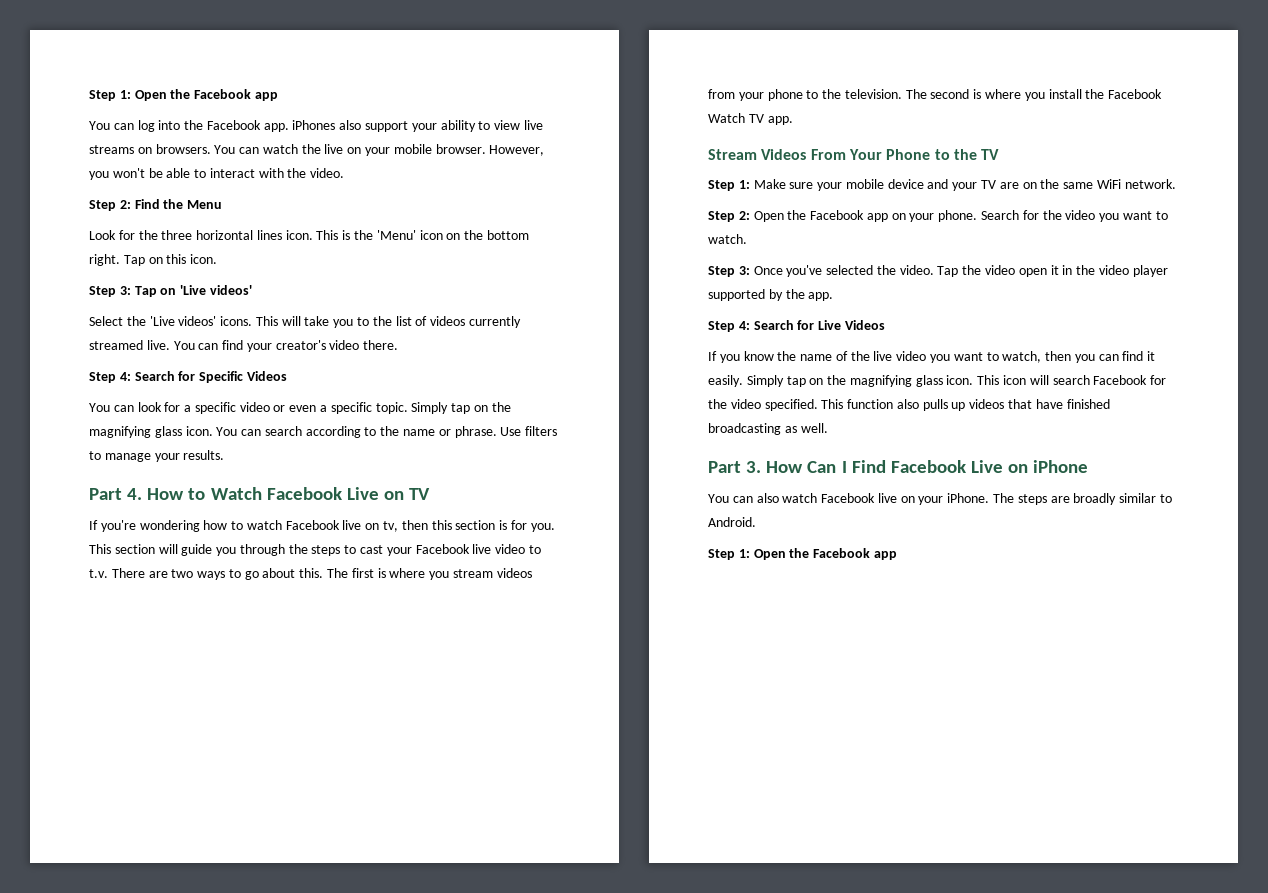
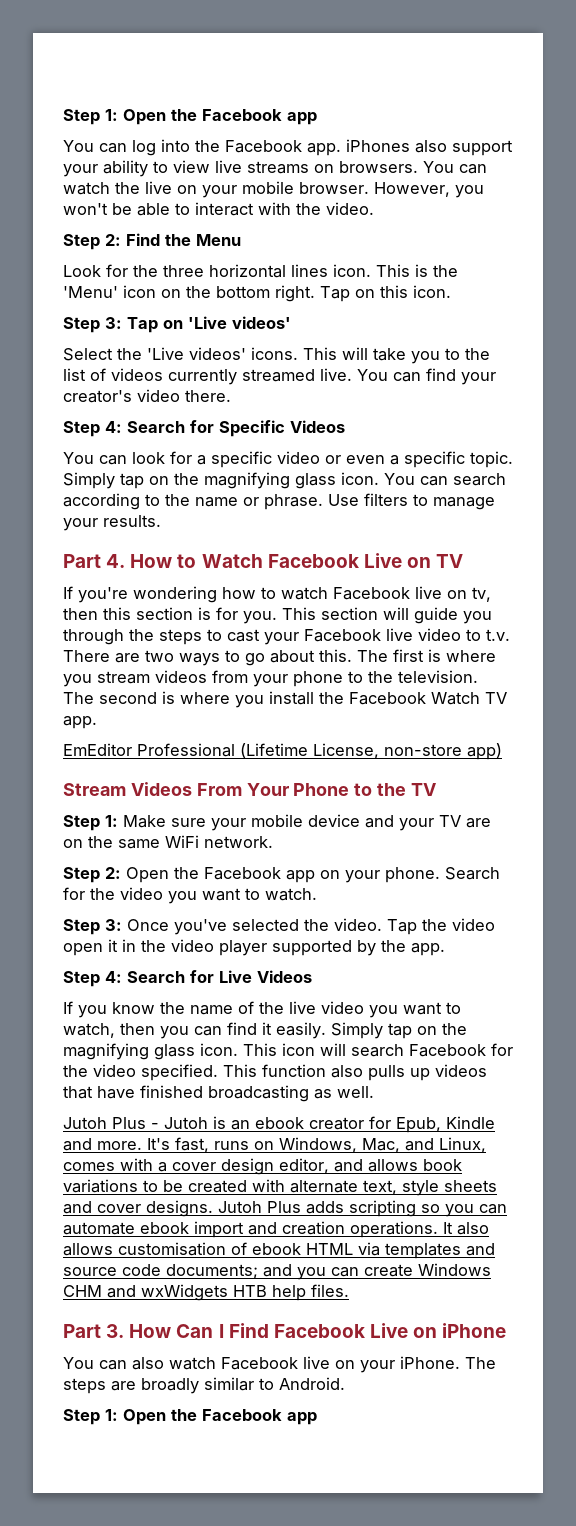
+ EmEditor Professional (Lifetime License, non-store app)
+ Jutoh Plus - Jutoh is an ebook creator for Epub, Kindle and more. It's fast, runs on Windows, Mac, and Linux, comes with a cover design editor, and allows book variations to be created with alternate text, style sheets and cover designs. Jutoh Plus adds scripting so you can automate ebook import and creation operations. It also allows customisation of ebook HTML via templates and source code documents; and you can create Windows CHM and wxWidgets HTB help files.

